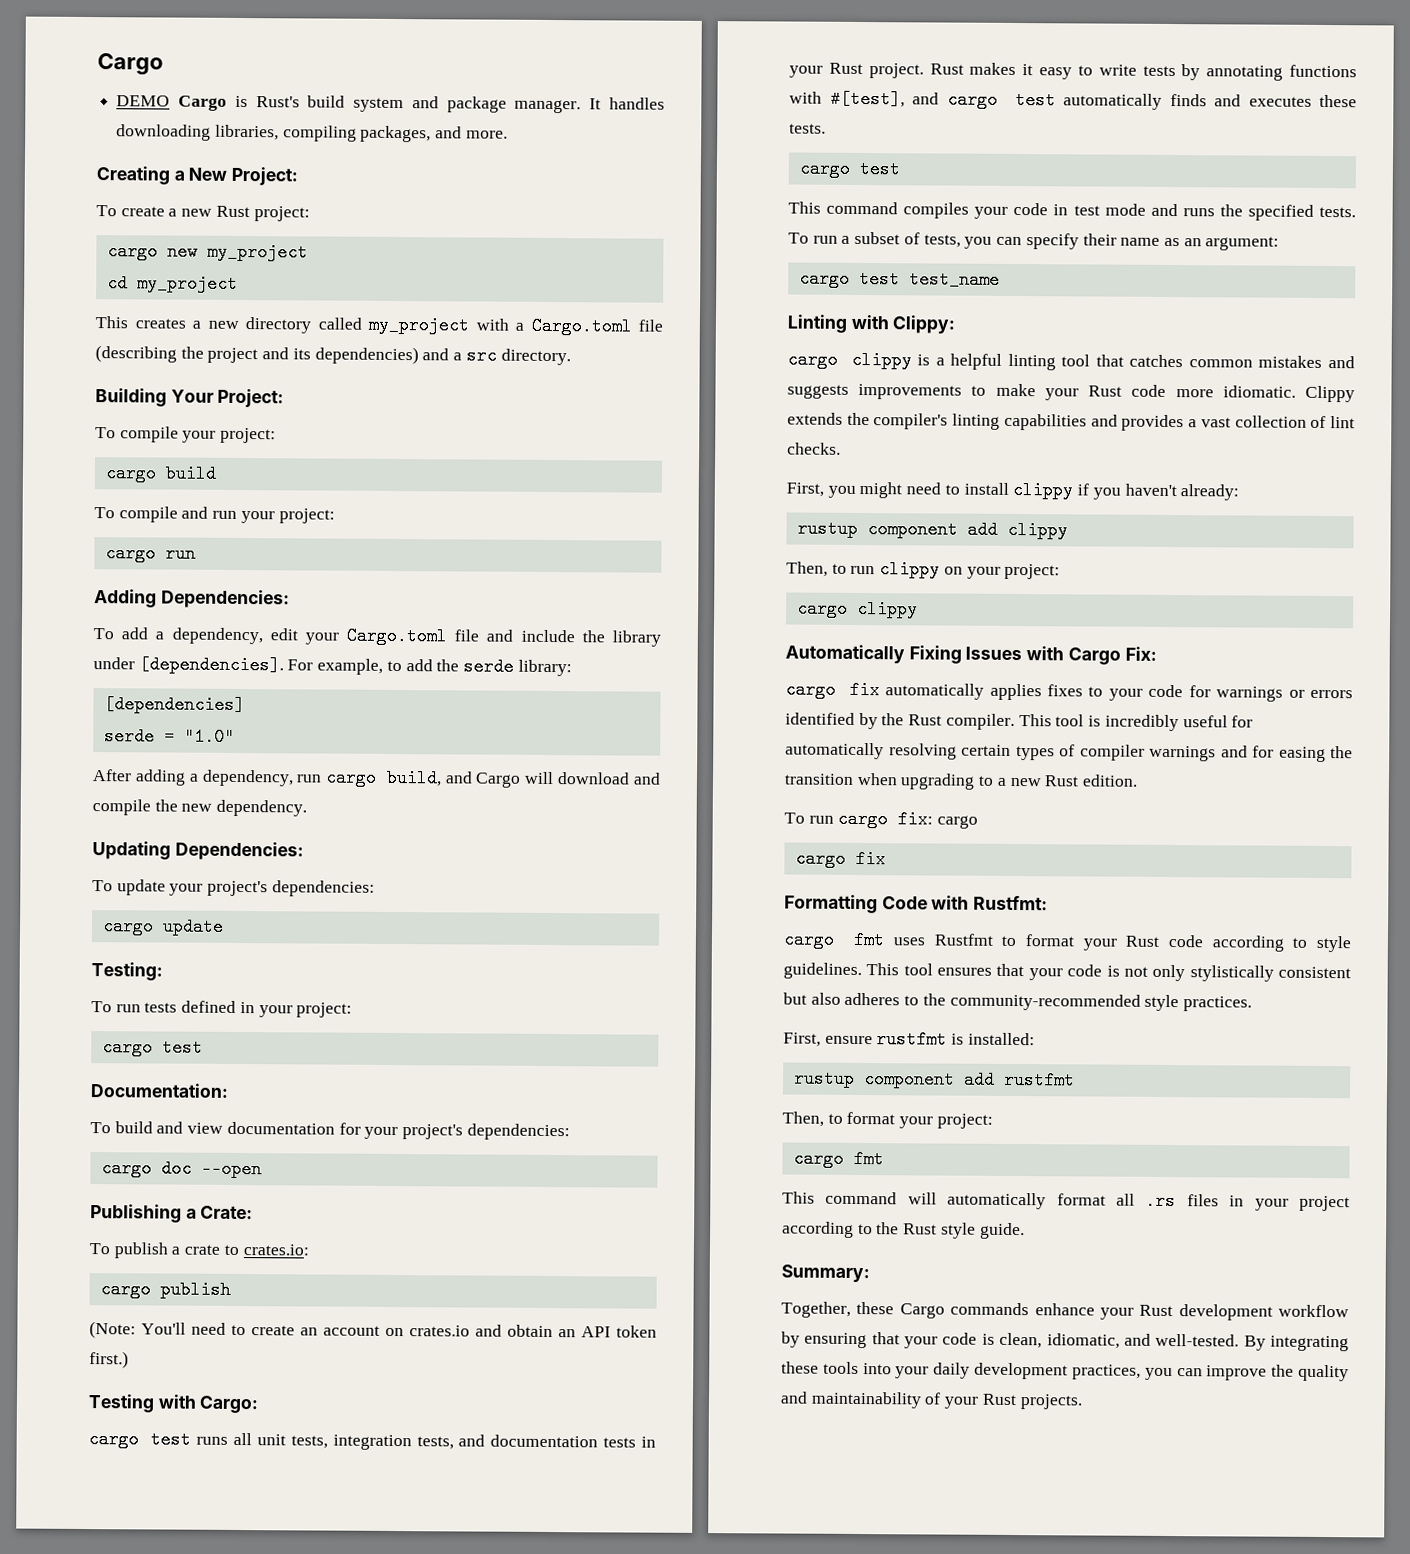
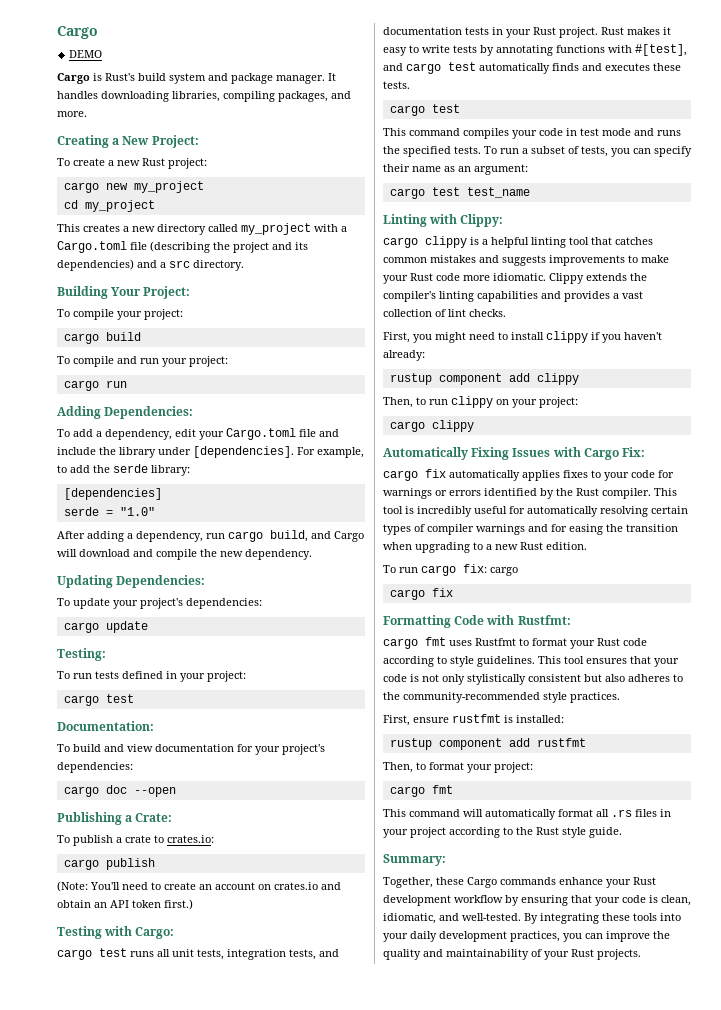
- DEMO Cargo is Rust's build system and package manager.
+ DEMO
+ Cargo is Rust's build system and package manager.

